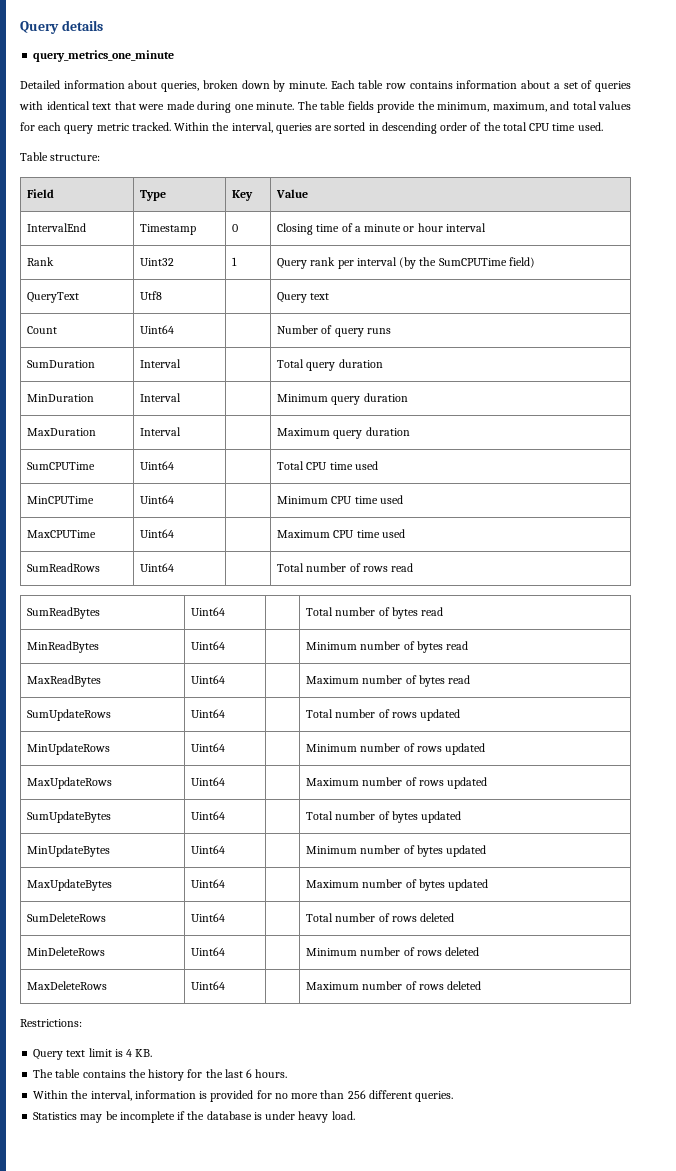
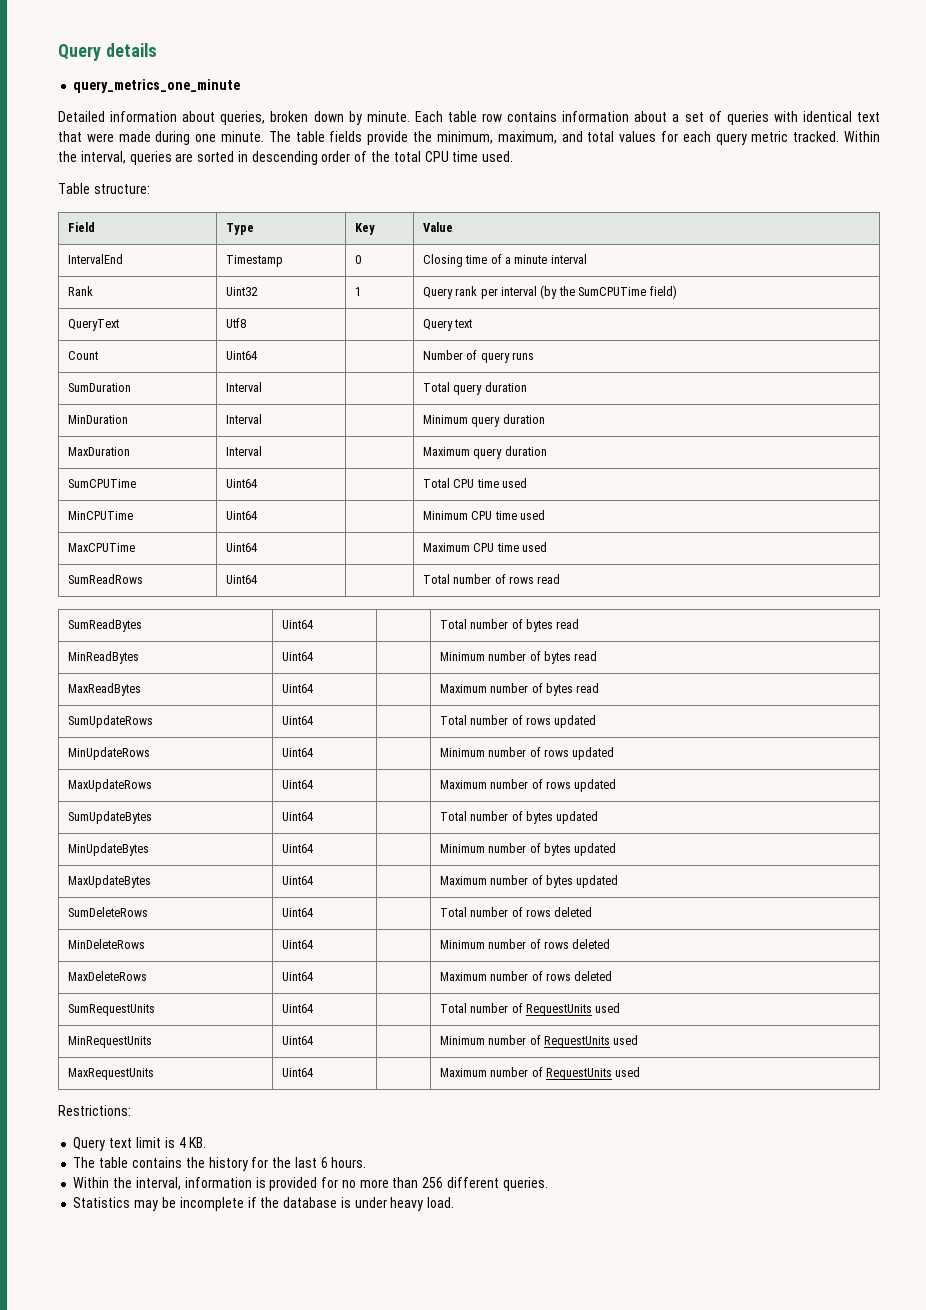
- IntervalEnd | Timestamp | 0 | Closing time of a minute or hour interval
+ IntervalEnd | Timestamp | 0 | Closing time of a minute interval
+ SumRequestUnits | Uint64 | | Total number of RequestUnits used
+ MinRequestUnits | Uint64 | | Minimum number of RequestUnits used
+ MaxRequestUnits | Uint64 | | Maximum number of RequestUnits used

